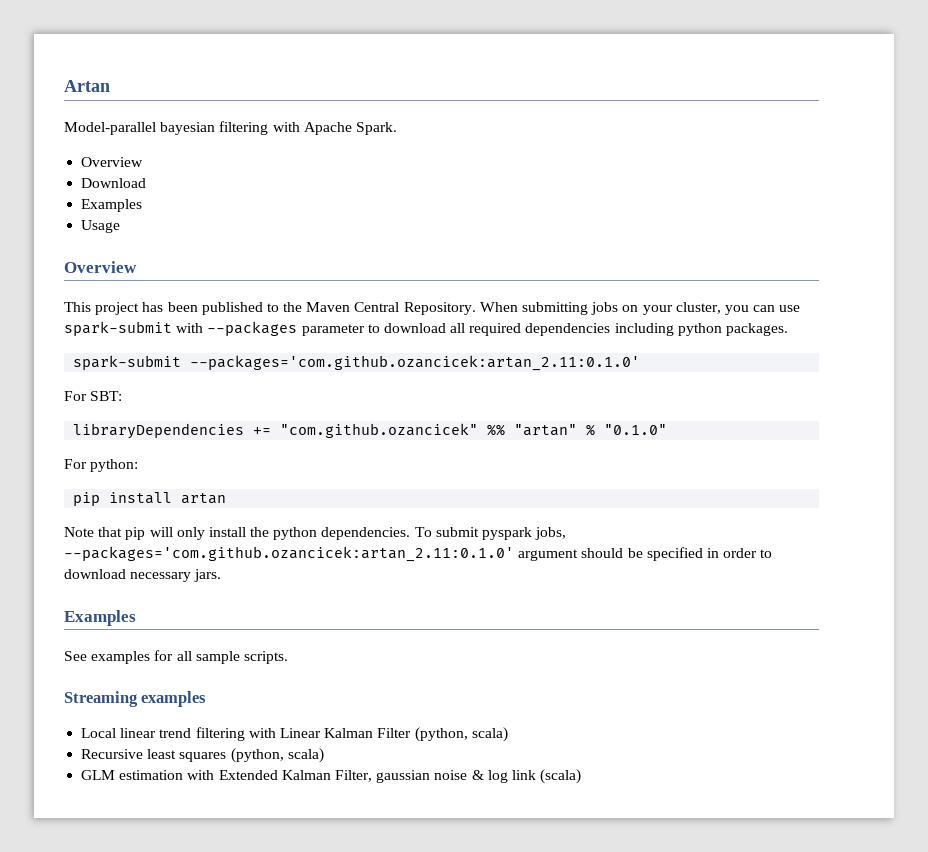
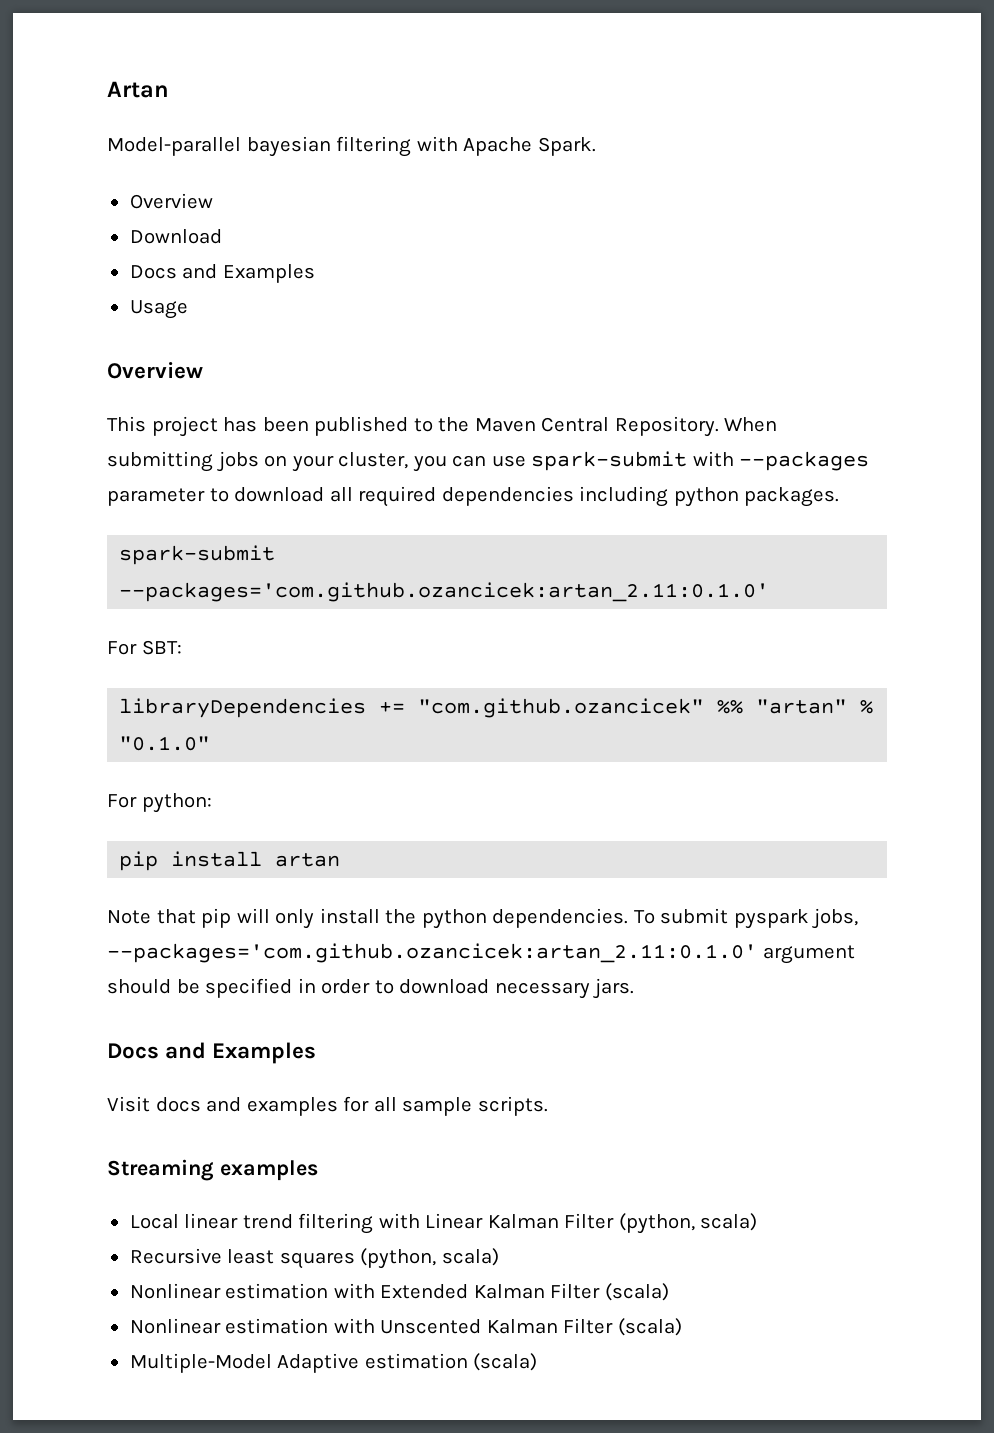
  Download
- Examples
+ Docs and Examples
  To submit pyspark jobs, --packages='com.github.ozancicek:artan_2.11:0.1.0' argument should be specified in order to download necessary jars.
- Examples
- See examples for all sample scripts.
+ Docs and Examples
+ Visit docs and examples for all sample scripts.
- GLM estimation with Extended Kalman Filter, gaussian noise & log link (scala)
+ Nonlinear estimation with Extended Kalman Filter (scala)
+ Nonlinear estimation with Unscented Kalman Filter (scala)
+ Multiple-Model Adaptive estimation (scala)

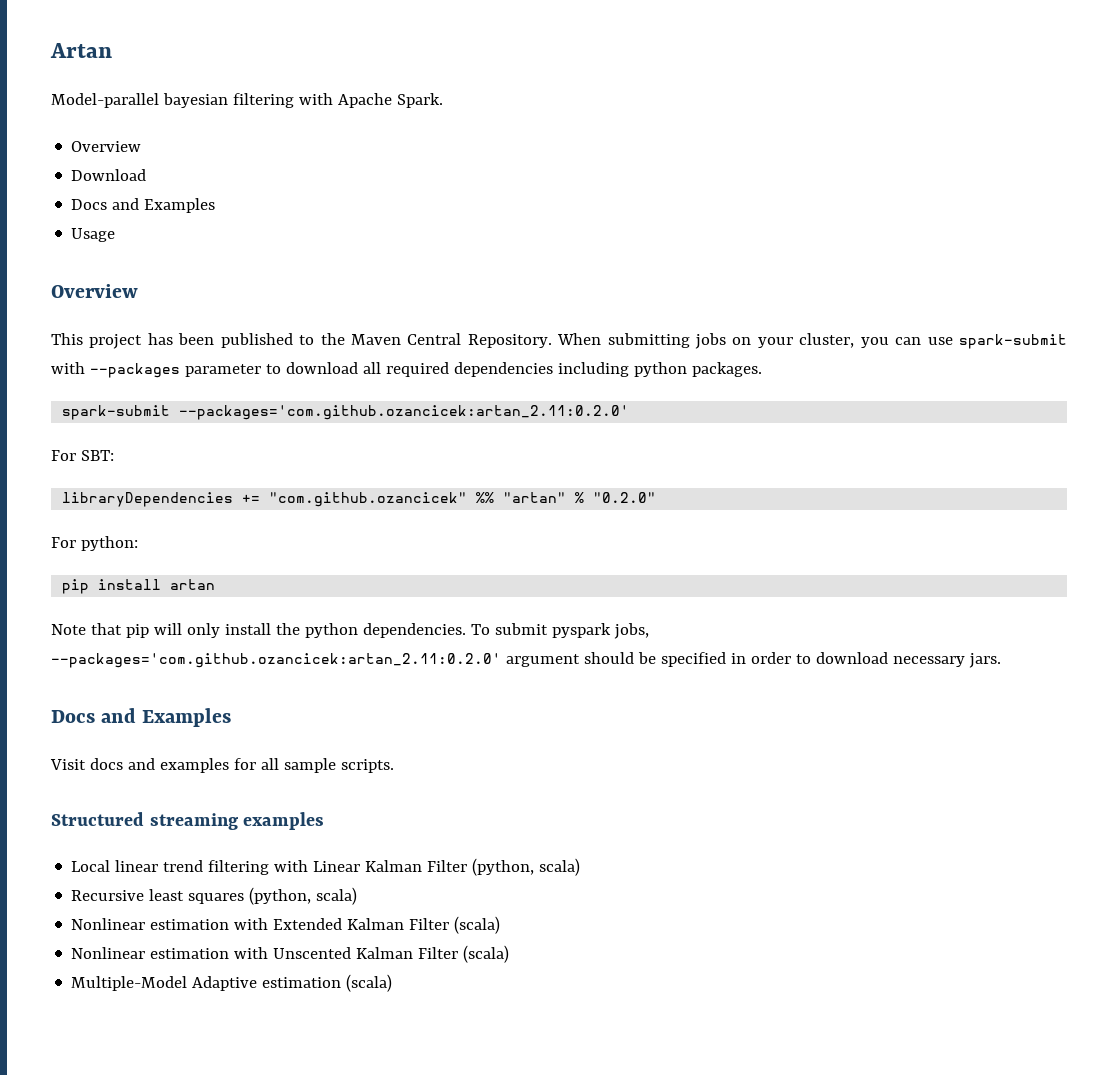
- spark-submit --packages='com.github.ozancicek:artan_2.11:0.1.0'
+ spark-submit --packages='com.github.ozancicek:artan_2.11:0.2.0'
- libraryDependencies += "com.github.ozancicek" %% "artan" % "0.1.0"
+ libraryDependencies += "com.github.ozancicek" %% "artan" % "0.2.0"
- To submit pyspark jobs, --packages='com.github.ozancicek:artan_2.11:0.1.0' argument should be specified in order to download necessary jars.
+ To submit pyspark jobs, --packages='com.github.ozancicek:artan_2.11:0.2.0' argument should be specified in order to download necessary jars.
- Streaming examples
+ Structured streaming examples

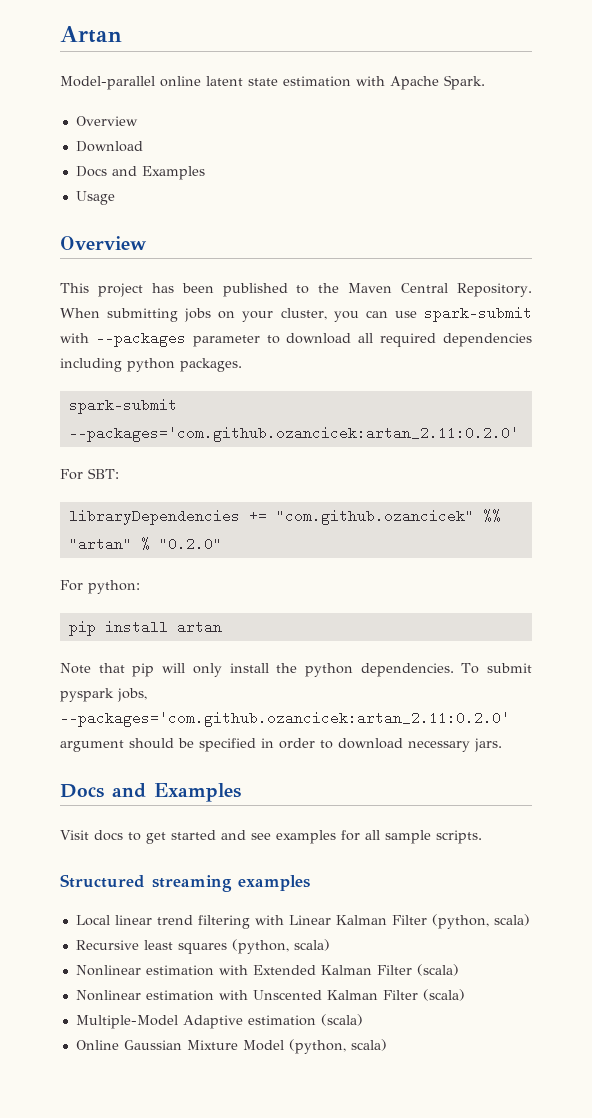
- Model-parallel bayesian filtering with Apache Spark.
+ Model-parallel online latent state estimation with Apache Spark.
- Visit docs and examples for all sample scripts.
+ Visit docs to get started and see examples for all sample scripts.
+ Online Gaussian Mixture Model (python, scala)

